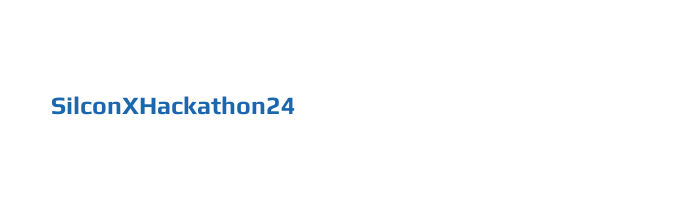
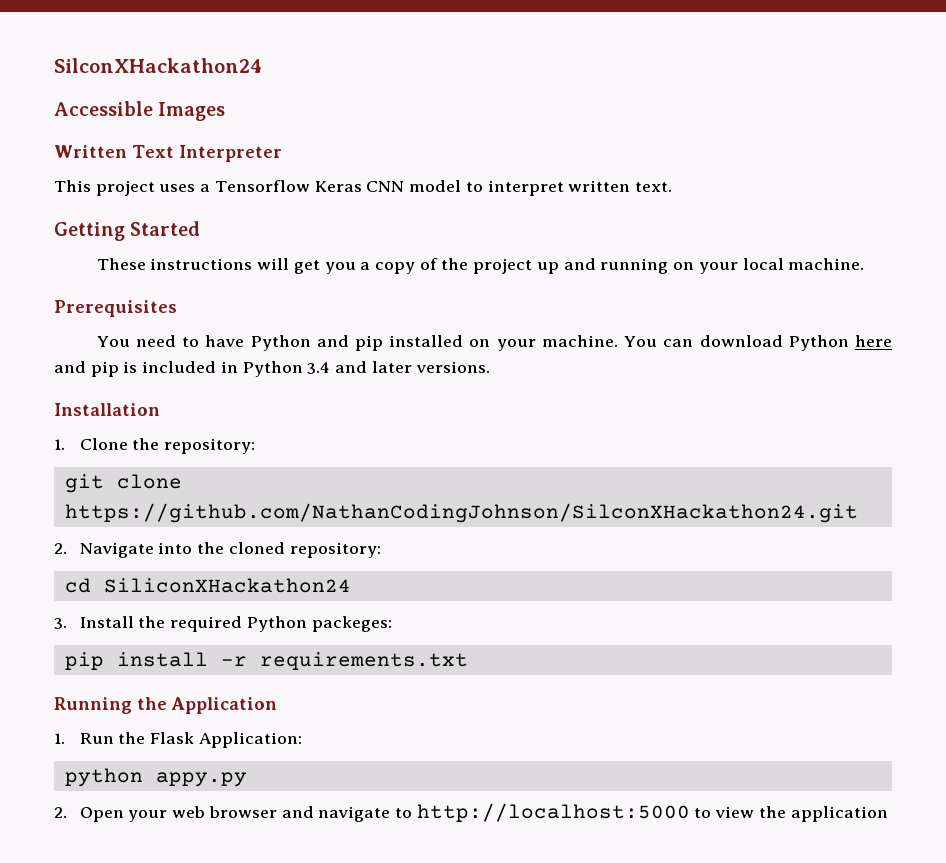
+ Accessible Images
+ Written Text Interpreter
+ This project uses a Tensorflow Keras CNN model to interpret written text.
+ Getting Started
+ These instructions will get you a copy of the project up and running on your local machine.
+ Prerequisites
+ You need to have Python and pip installed on your machine. You can download Python here and pip is included in Python 3.4 and later versions.
+ Installation
+ 1. Clone the repository:
+ git clone https://github.com/NathanCodingJohnson/SilconXHackathon24.git
+ 2. Navigate into the cloned repository:
+ cd SiliconXHackathon24
+ 3. Install the required Python packeges:
+ pip install -r requirements.txt
+ Running the Application
+ 1. Run the Flask Application:
+ python appy.py
+ 2. Open your web browser and navigate to http://localhost:5000 to view the application

